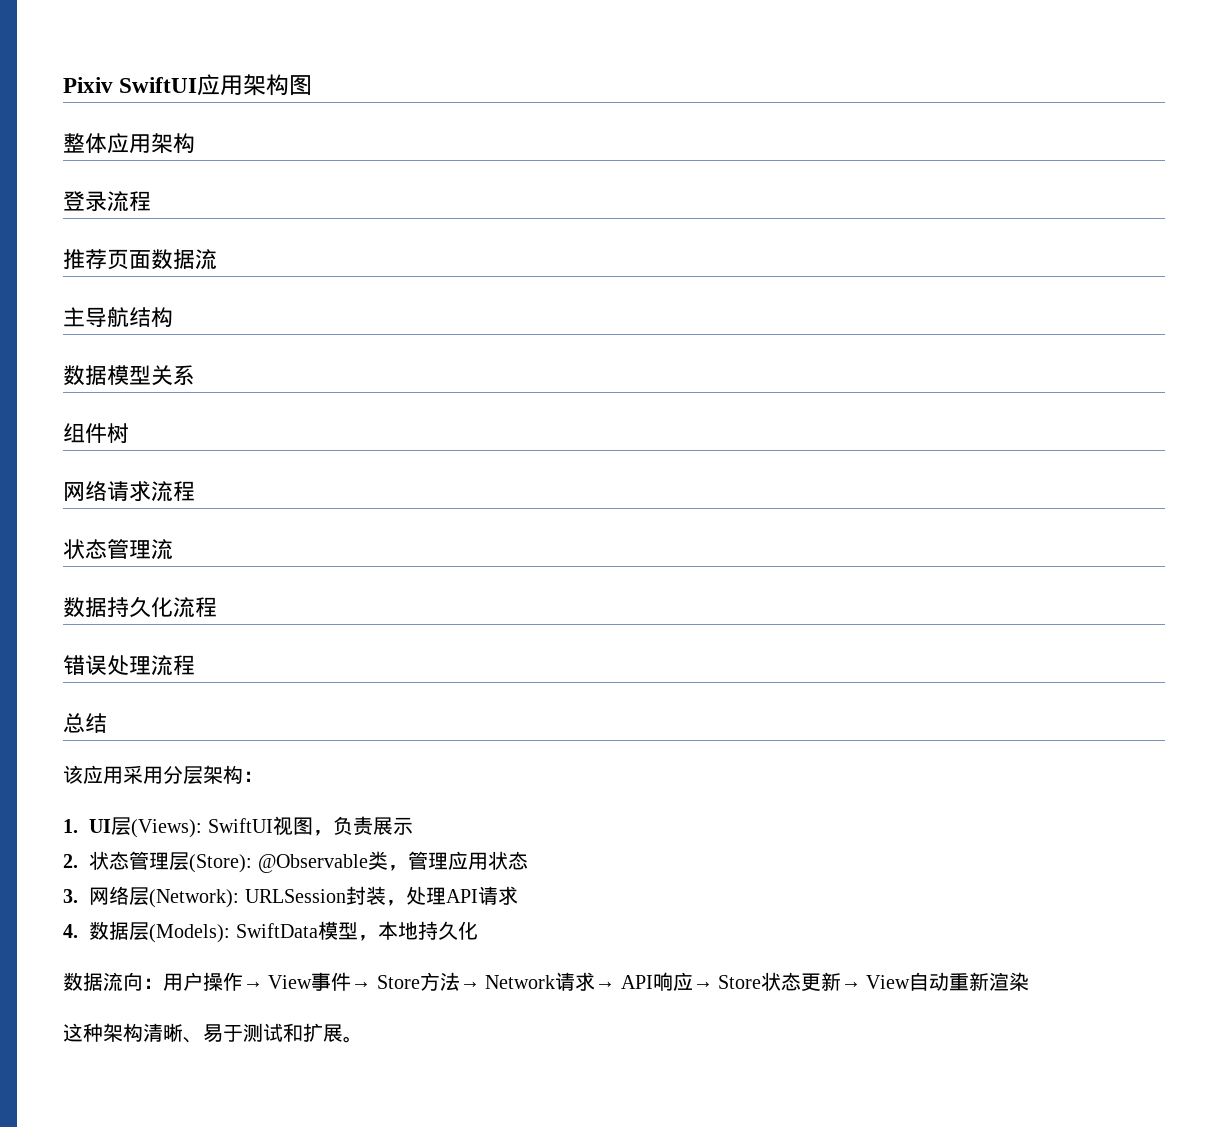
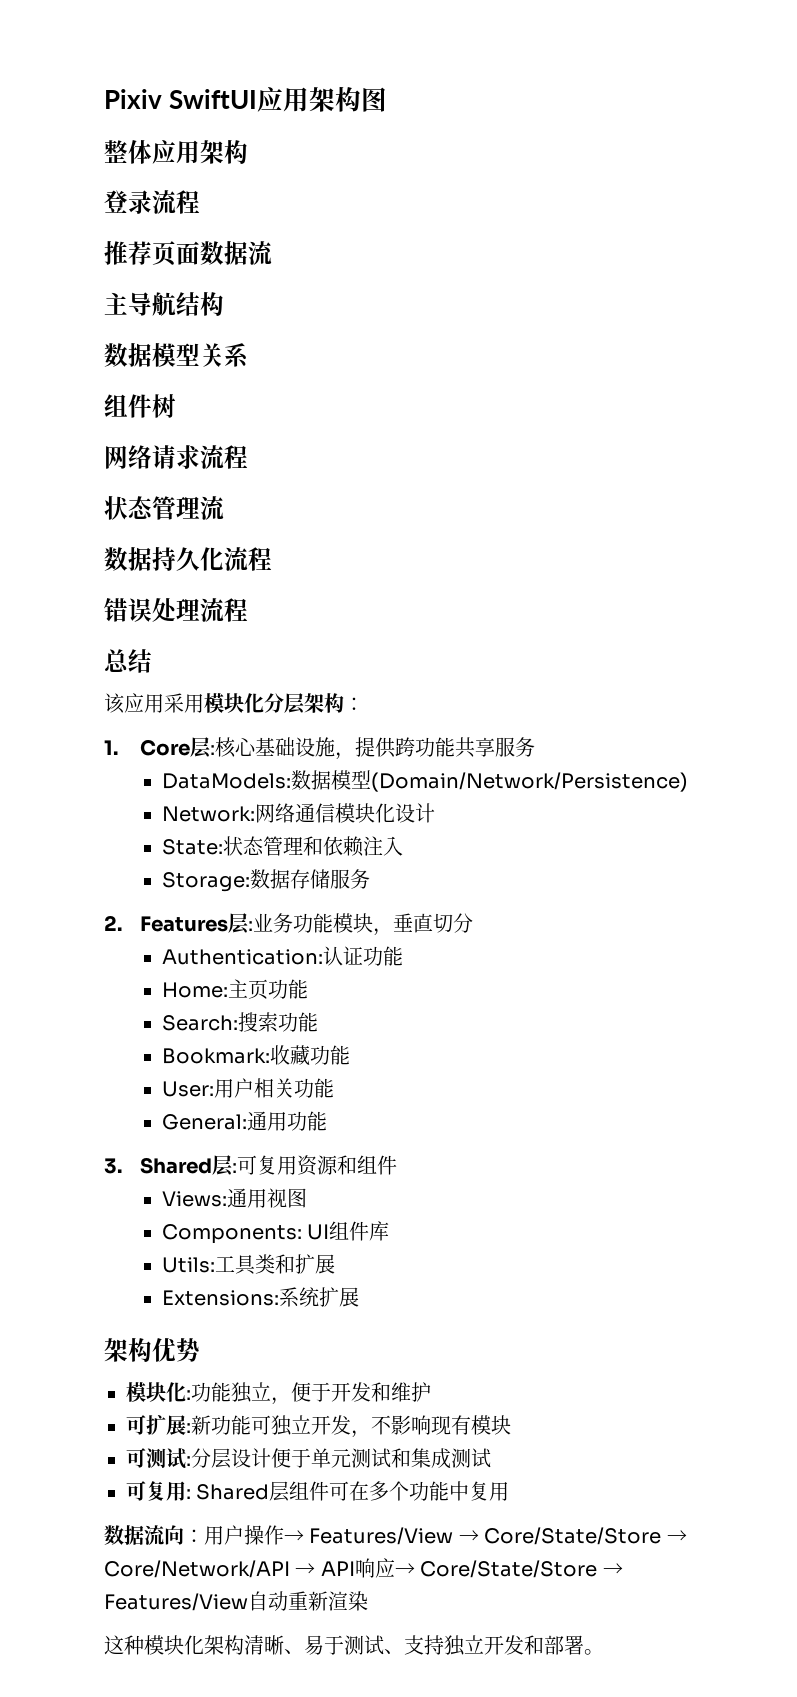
- 该应用采用分层架构：
+ 该应用采用模块化分层架构：
- 1. UI层(Views): SwiftUI视图，负责展示
- 2.状态管理层(Store): @Observable类，管理应用状态
- 3.网络层(Network): URLSession封装，处理API请求
- 4.数据层(Models): SwiftData模型，本地持久化
+ 1. Core层:核心基础设施，提供跨功能共享服务
+ DataModels:数据模型(Domain/Network/Persistence)
+ Network:网络通信模块化设计
+ State:状态管理和依赖注入
+ Storage:数据存储服务
+ 2. Features层:业务功能模块，垂直切分
+ Authentication:认证功能
+ Home:主页功能
+ Search:搜索功能
+ Bookmark:收藏功能
+ User:用户相关功能
+ General:通用功能
+ 3. Shared层:可复用资源和组件
+ Views:通用视图
+ Components: UI组件库
+ Utils:工具类和扩展
+ Extensions:系统扩展
+ 架构优势
+ 模块化:功能独立，便于开发和维护
+ 可扩展:新功能可独立开发，不影响现有模块
+ 可测试:分层设计便于单元测试和集成测试
+ 可复用: Shared层组件可在多个功能中复用
- 数据流向：用户操作→ View事件→ Store方法→ Network请求→ API响应→ Store状态更新→ View自动重新渲染
+ 数据流向：用户操作→ Features/View → Core/State/Store → Core/Network/API → API响应→ Core/State/Store → Features/View自动重新渲染
- 这种架构清晰、易于测试和扩展。
+ 这种模块化架构清晰、易于测试、支持独立开发和部署。

